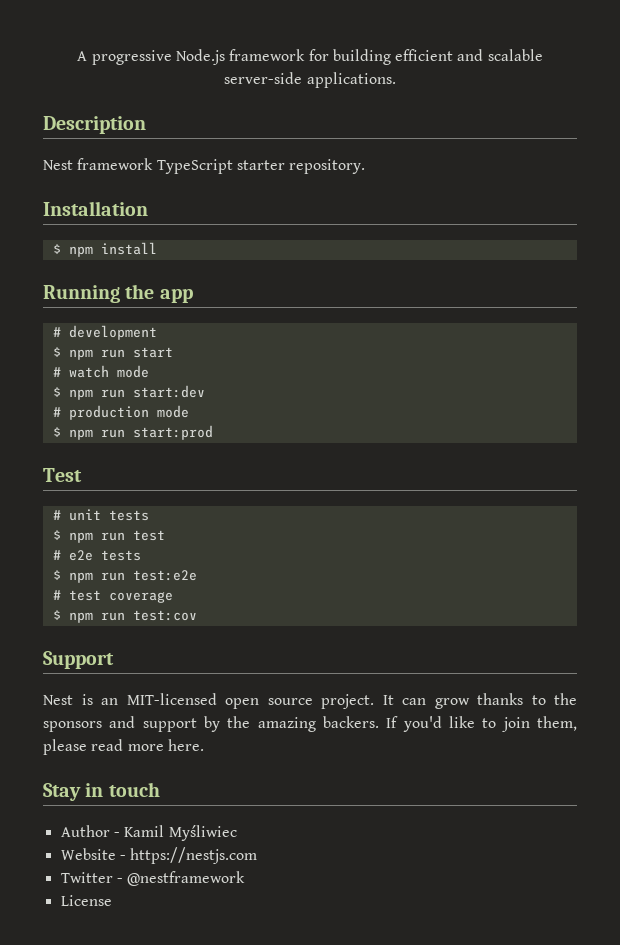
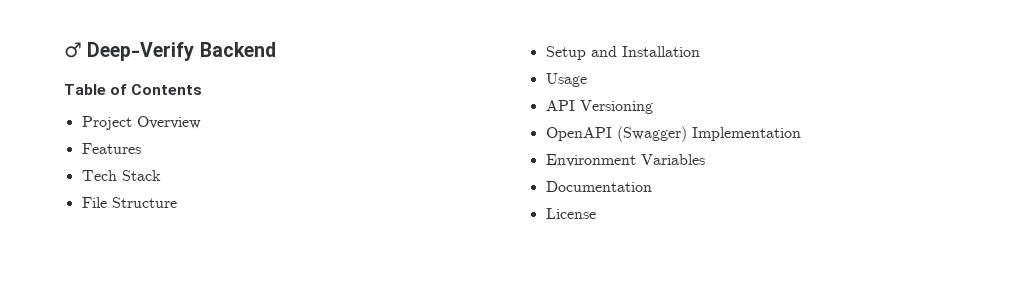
- A progressive Node.js framework for building efficient and scalable server-side applications.
- Description
- Nest framework TypeScript starter repository.
- Installation
- $ npm install
- Running the app
- # development
- $ npm run start
- # watch mode
- $ npm run start:dev
- # production mode
- $ npm run start:prod
- Test
- # unit tests
- $ npm run test
- # e2e tests
- $ npm run test:e2e
- # test coverage
- $ npm run test:cov
- Support
- Nest is an MIT-licensed open source project. It can grow thanks to the sponsors and support by the amazing backers. If you'd like to join them, please read more here.
- Stay in touch
- Author - Kamil Myśliwiec
- Website - https://nestjs.com
- Twitter - @nestframework
+ ♂ Deep-Verify Backend
+ Table of Contents
+ Project Overview
+ Features
+ Tech Stack
+ File Structure
+ Setup and Installation
+ Usage
+ API Versioning
+ OpenAPI (Swagger) Implementation
+ Environment Variables
+ Documentation

